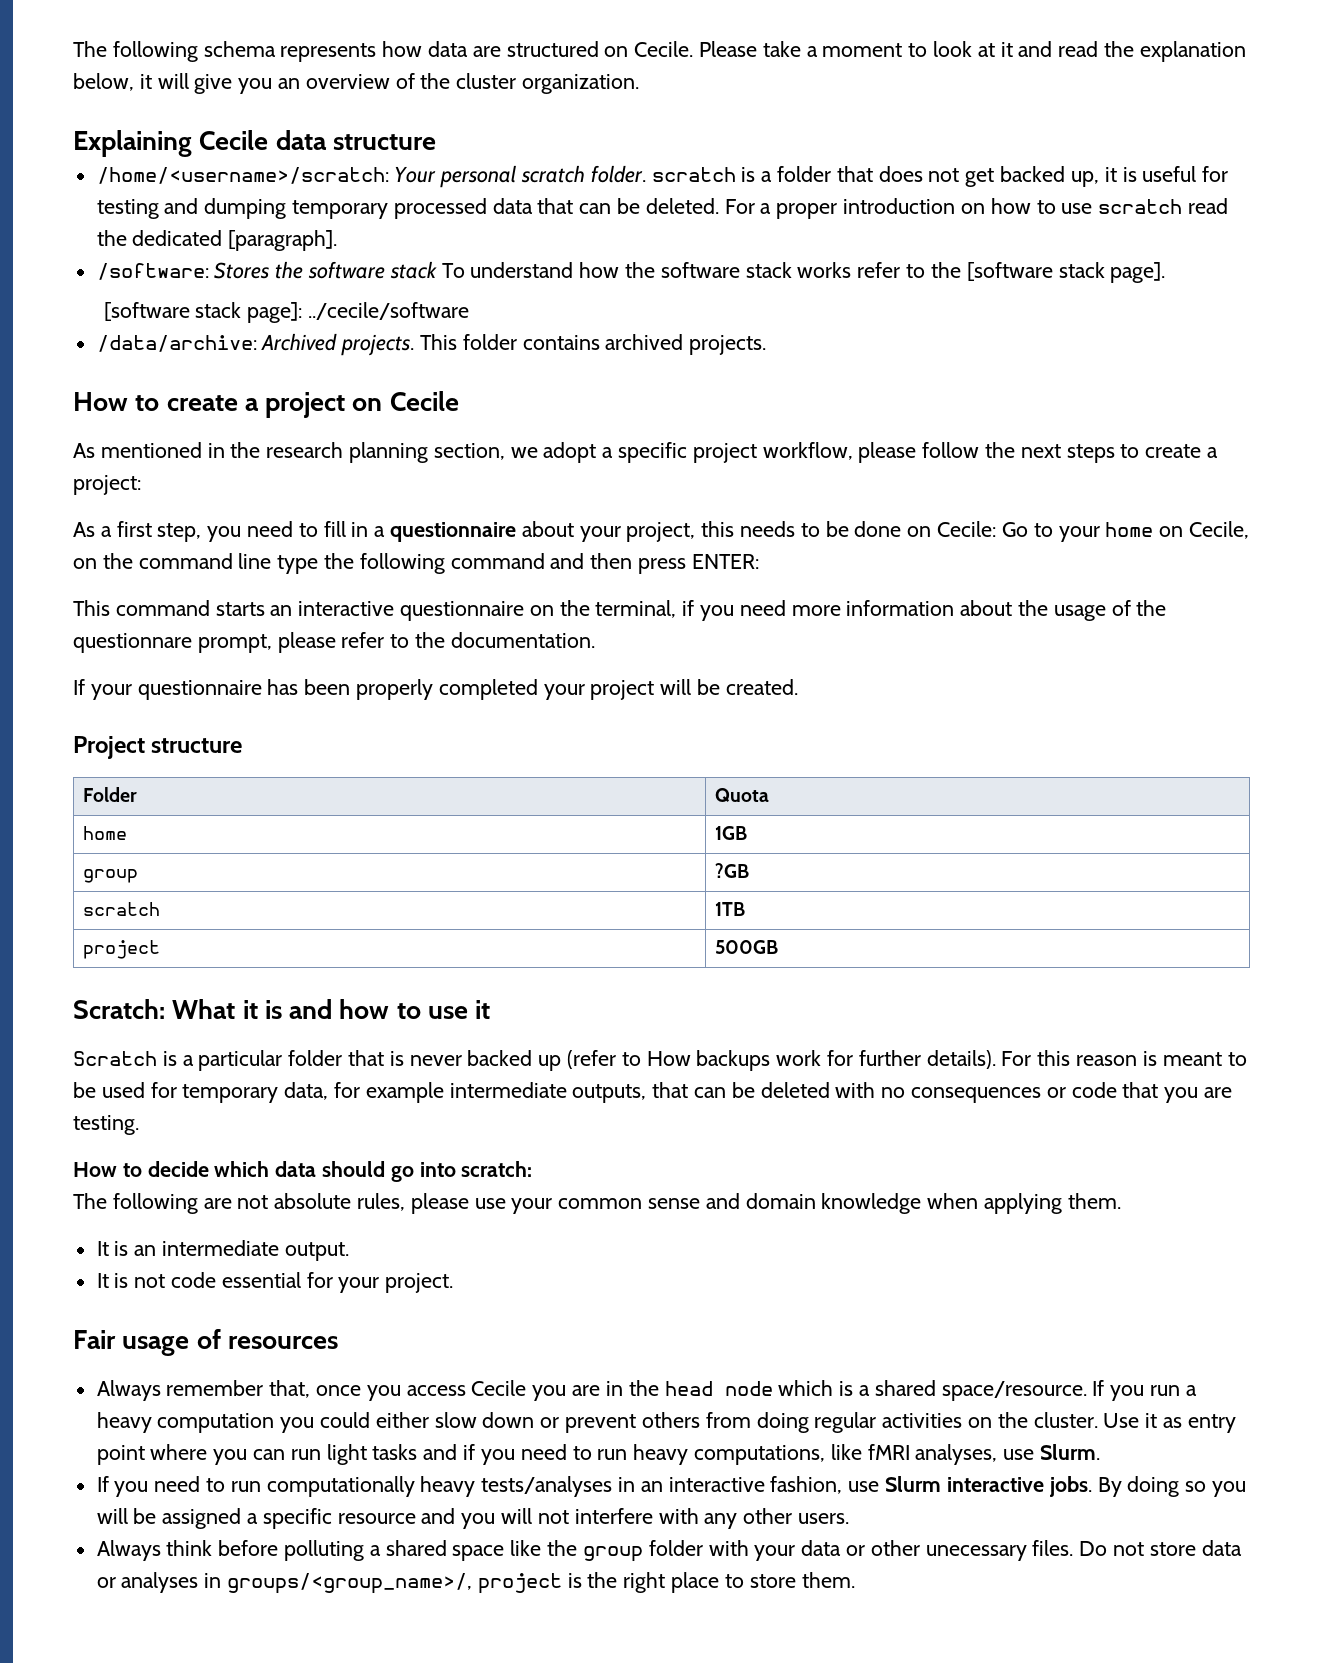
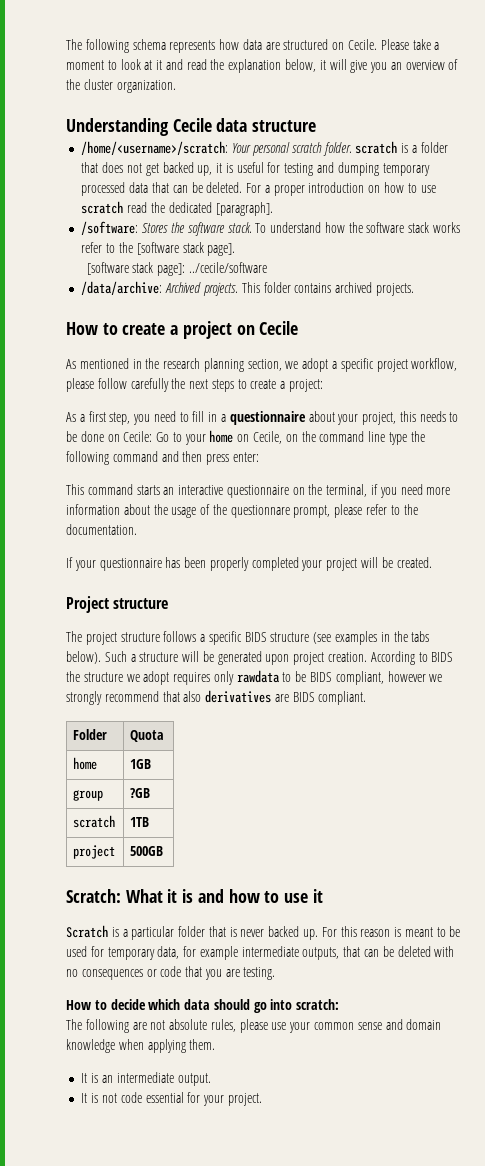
- Explaining Cecile data structure
+ Understanding Cecile data structure
- /software: Stores the software stack To understand how the software stack works refer to the [software stack page].
+ /software: Stores the software stack. To understand how the software stack works refer to the [software stack page].
- As mentioned in the research planning section, we adopt a specific project workflow, please follow the next steps to create a project:
+ As mentioned in the research planning section, we adopt a specific project workflow, please follow carefully the next steps to create a project:
- As a first step, you need to fill in a questionnaire about your project, this needs to be done on Cecile: Go to your home on Cecile, on the command line type the following command and then press ENTER:
+ As a first step, you need to fill in a questionnaire about your project, this needs to be done on Cecile: Go to your home on Cecile, on the command line type the following command and then press enter:
+ The project structure follows a specific BIDS structure (see examples in the tabs below). Such a structure will be generated upon project creation. According to BIDS the structure we adopt requires only rawdata to be BIDS compliant, however we strongly recommend that also derivatives are BIDS compliant.
- Scratch is a particular folder that is never backed up (refer to How backups work for further details).
+ Scratch is a particular folder that is never backed up.
- Fair usage of resources
- Always remember that, once you access Cecile you are in the head node which is a shared space/resource. If you run a heavy computation you could either slow down or prevent others from doing regular activities on the cluster. Use it as entry point where you can run light tasks and if you need to run heavy computations, like fMRI analyses, use Slurm.
- If you need to run computationally heavy tests/analyses in an interactive fashion, use Slurm interactive jobs. By doing so you will be assigned a specific resource and you will not interfere with any other users.
- Always think before polluting a shared space like the group folder with your data or other unecessary files. Do not store data or analyses in groups/<group_name>/, project is the right place to store them.

